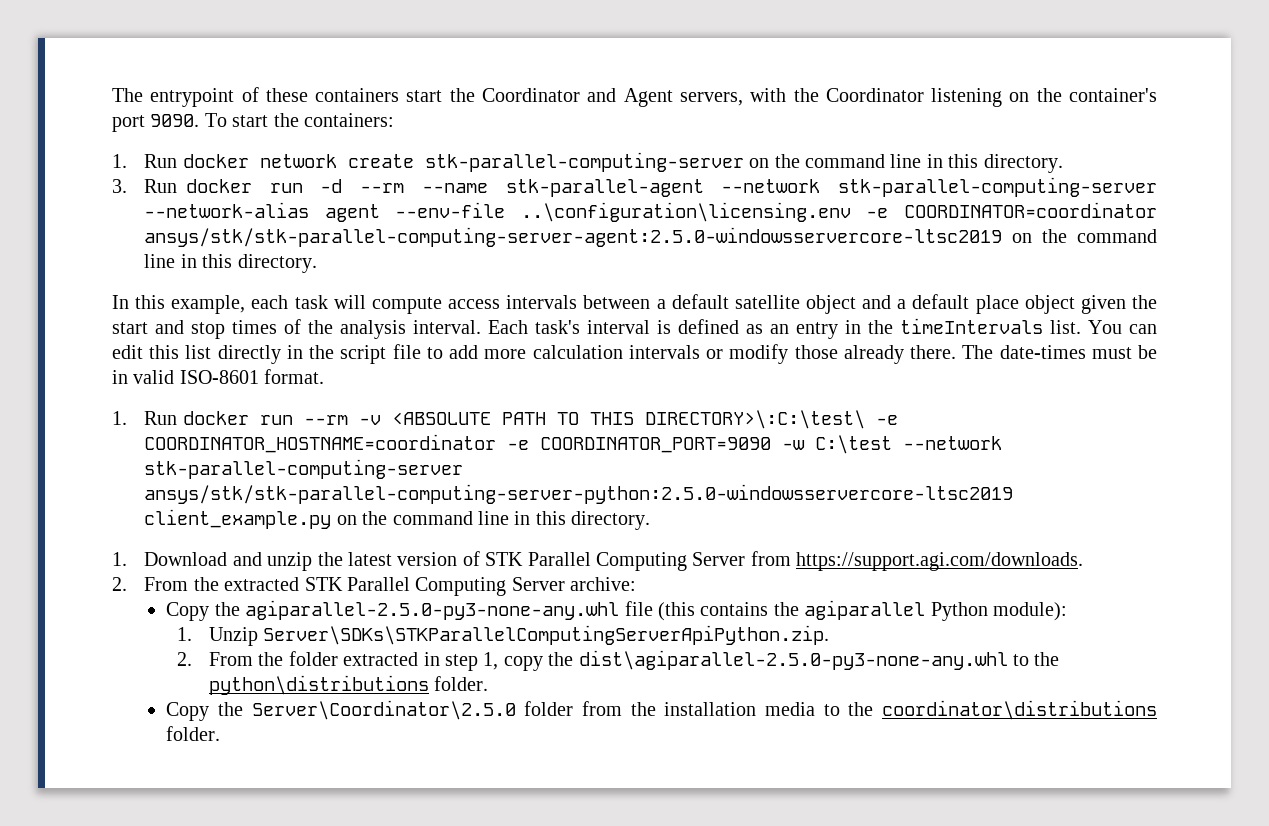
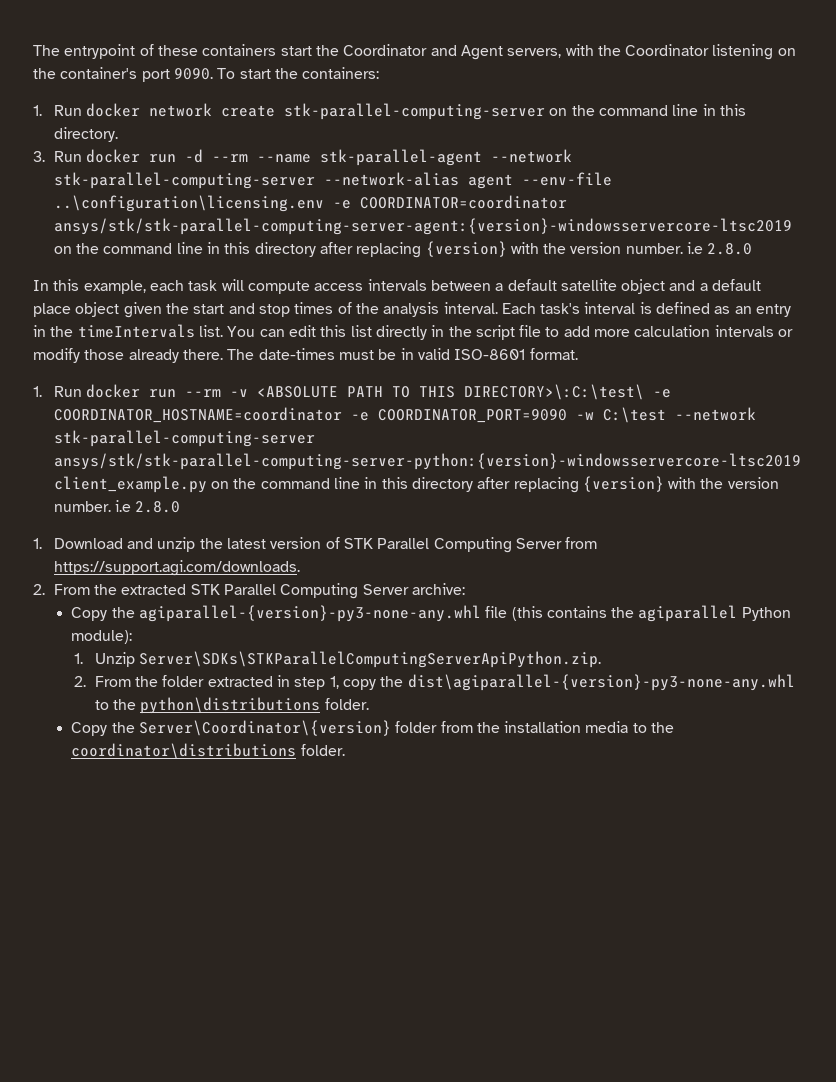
- 3. Run docker run -d --rm --name stk-parallel-agent --network stk-parallel-computing-server --network-alias agent --env-file ..\configuration\licensing.env -e COORDINATOR=coordinator ansys/stk/stk-parallel-computing-server-agent:2.5.0-windowsservercore-ltsc2019 on the command line in this directory.
+ 3. Run docker run -d --rm --name stk-parallel-agent --network stk-parallel-computing-server --network-alias agent --env-file ..\configuration\licensing.env -e COORDINATOR=coordinator ansys/stk/stk-parallel-computing-server-agent:{version}-windowsservercore-ltsc2019 on the command line in this directory after replacing {version} with the version number. i.e 2.8.0
- 1. Run docker run --rm -v <ABSOLUTE PATH TO THIS DIRECTORY>\:C:\test\ -e COORDINATOR_HOSTNAME=coordinator -e COORDINATOR_PORT=9090 -w C:\test --network stk-parallel-computing-server ansys/stk/stk-parallel-computing-server-python:2.5.0-windowsservercore-ltsc2019 client_example.py on the command line in this directory.
+ 1. Run docker run --rm -v <ABSOLUTE PATH TO THIS DIRECTORY>\:C:\test\ -e COORDINATOR_HOSTNAME=coordinator -e COORDINATOR_PORT=9090 -w C:\test --network stk-parallel-computing-server ansys/stk/stk-parallel-computing-server-python:{version}-windowsservercore-ltsc2019 client_example.py on the command line in this directory after replacing {version} with the version number. i.e 2.8.0
- Copy the agiparallel-2.5.0-py3-none-any.whl file (this contains the agiparallel Python module):
+ Copy the agiparallel-{version}-py3-none-any.whl file (this contains the agiparallel Python module):
- 2. From the folder extracted in step 1, copy the dist\agiparallel-2.5.0-py3-none-any.whl to the python\distributions folder.
+ 2. From the folder extracted in step 1, copy the dist\agiparallel-{version}-py3-none-any.whl to the python\distributions folder.
- Copy the Server\Coordinator\2.5.0 folder from the installation media to the coordinator\distributions folder.
+ Copy the Server\Coordinator\{version} folder from the installation media to the coordinator\distributions folder.

